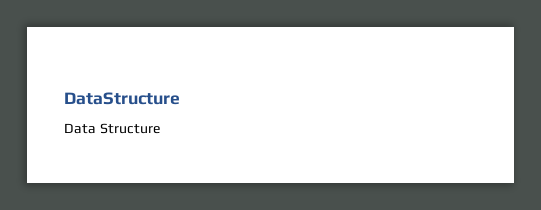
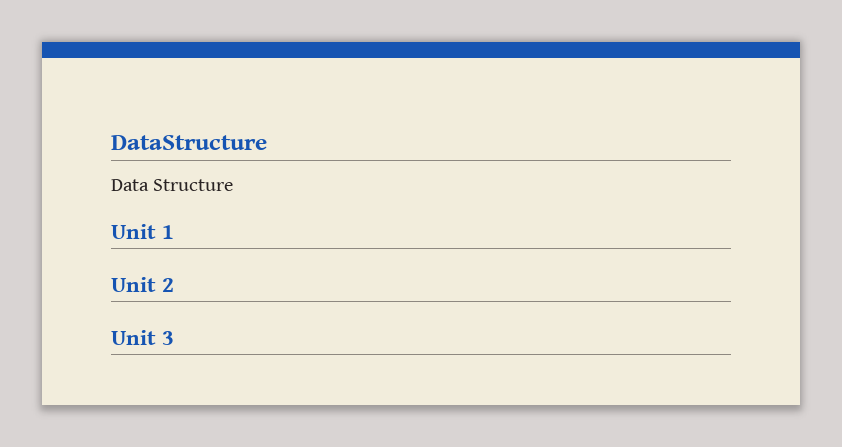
+ Unit 1
+ Unit 2
+ Unit 3

